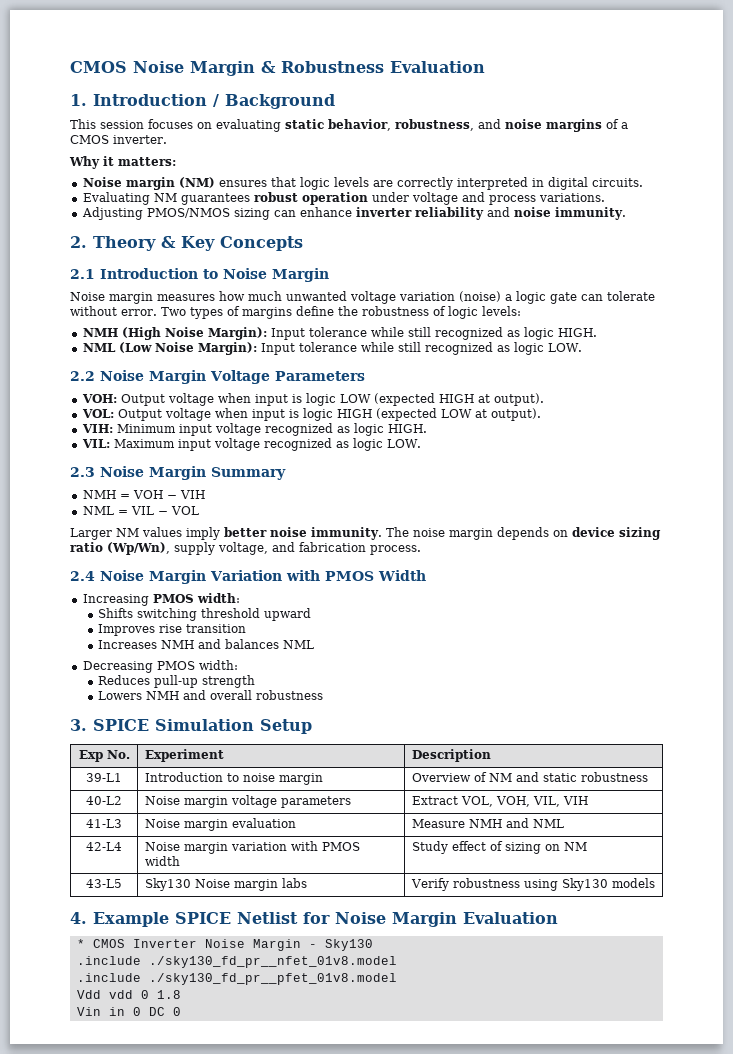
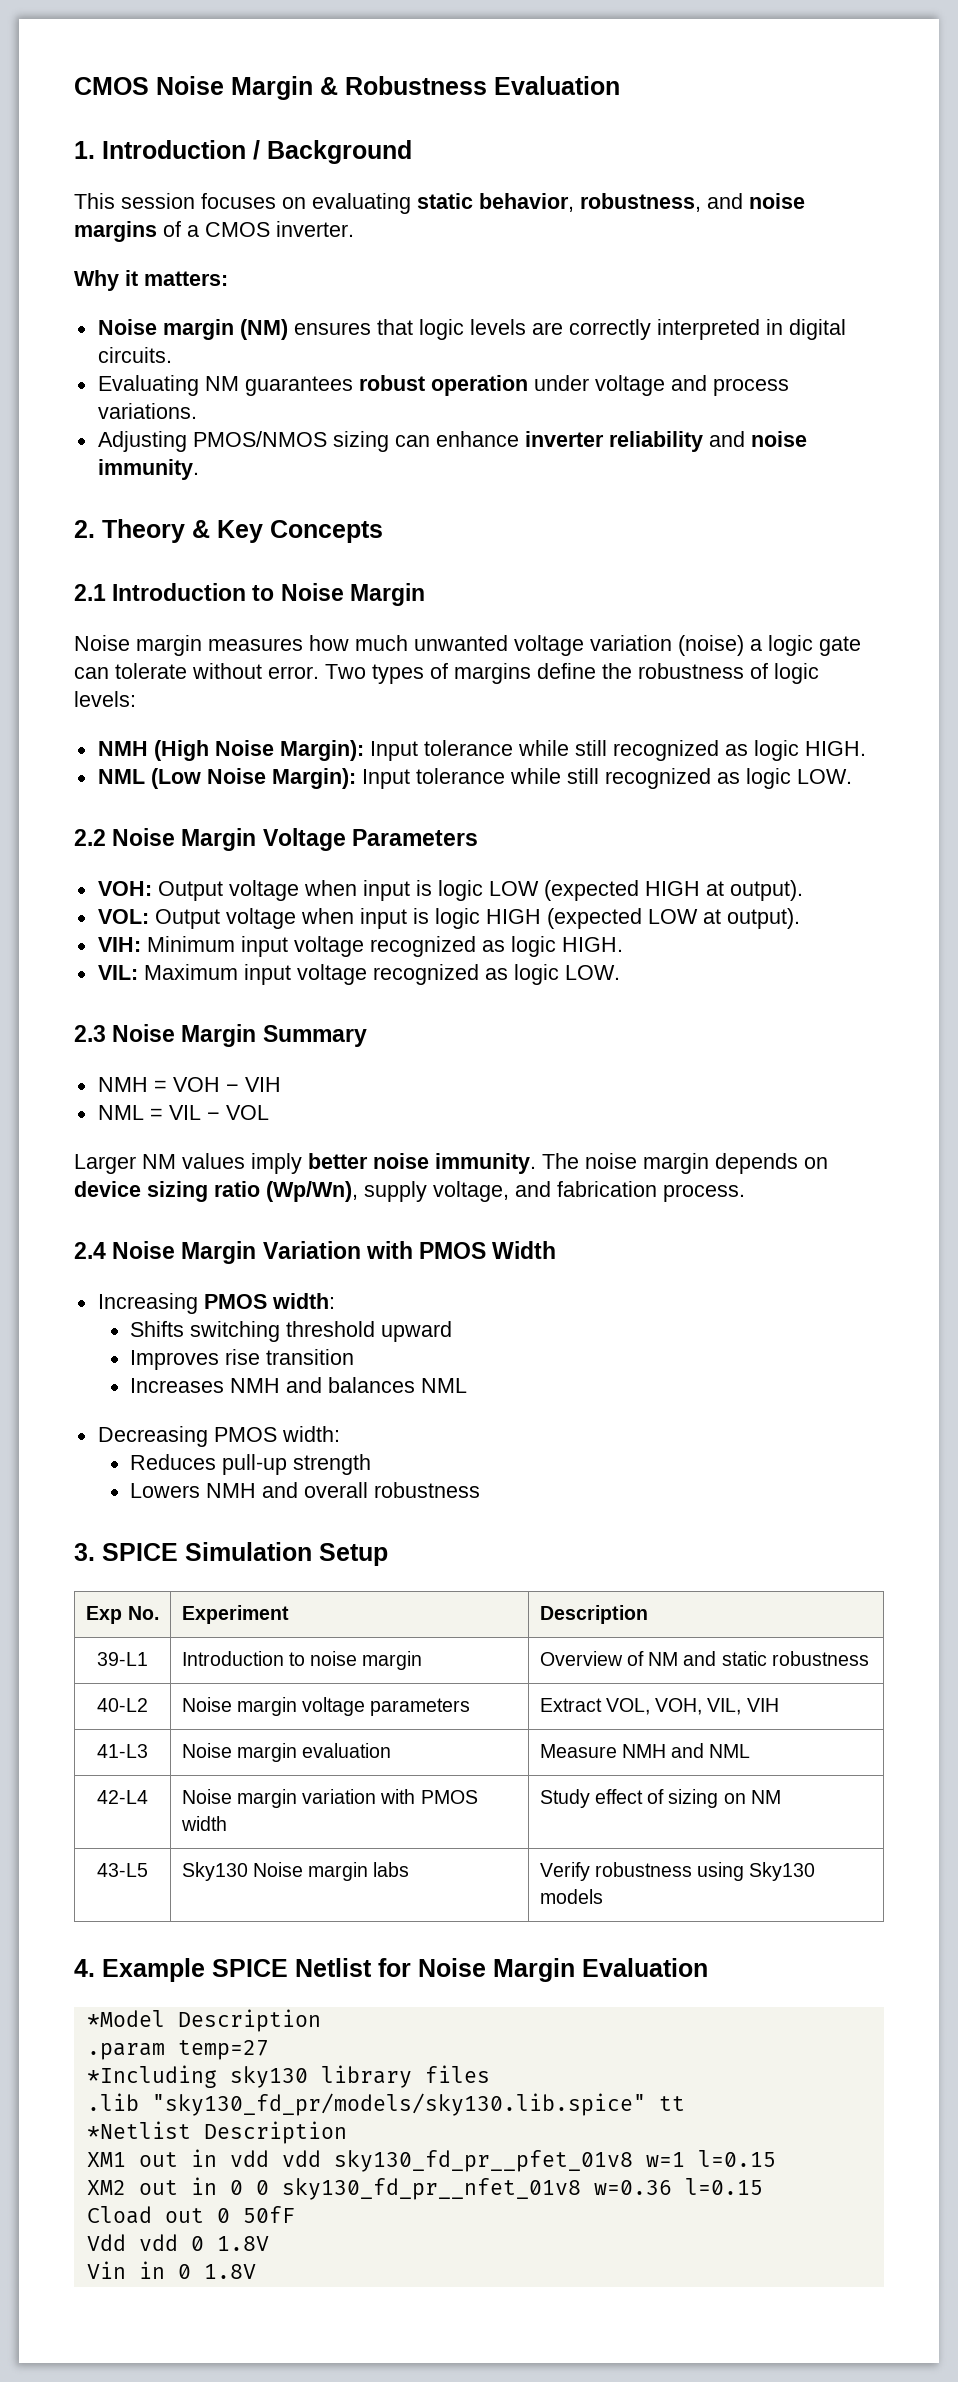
- * CMOS Inverter Noise Margin - Sky130
- .include ./sky130_fd_pr__nfet_01v8.model
- .include ./sky130_fd_pr__pfet_01v8.model
+ *Model Description
+ .param temp=27
+ *Including sky130 library files
+ .lib "sky130_fd_pr/models/sky130.lib.spice" tt
+ *Netlist Description
+ XM1 out in vdd vdd sky130_fd_pr__pfet_01v8 w=1 l=0.15
+ XM2 out in 0 0 sky130_fd_pr__nfet_01v8 w=0.36 l=0.15
+ Cload out 0 50fF
- Vdd vdd 0 1.8
+ Vdd vdd 0 1.8V
- Vin in 0 DC 0
+ Vin in 0 1.8V

